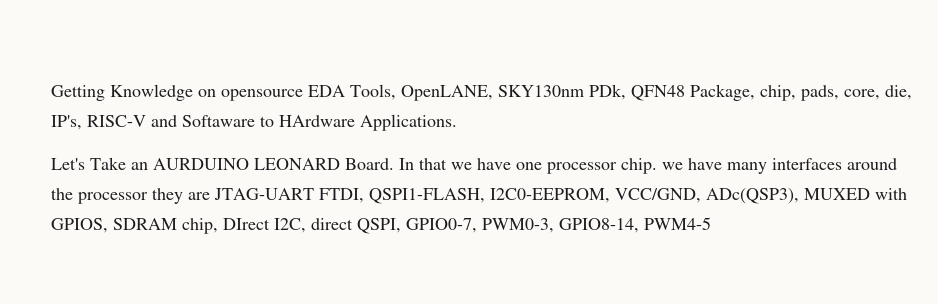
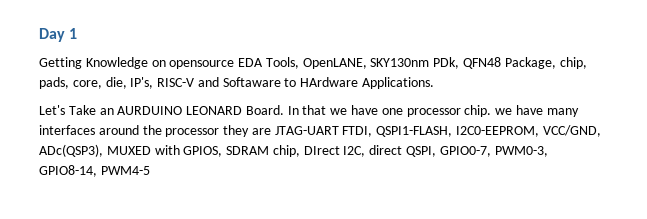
+ Day 1

